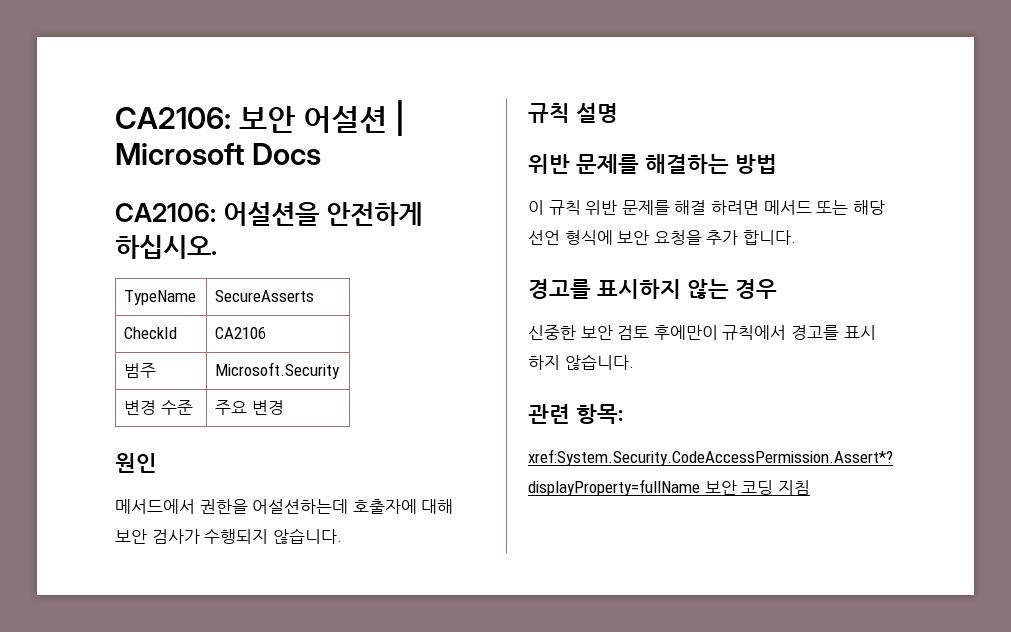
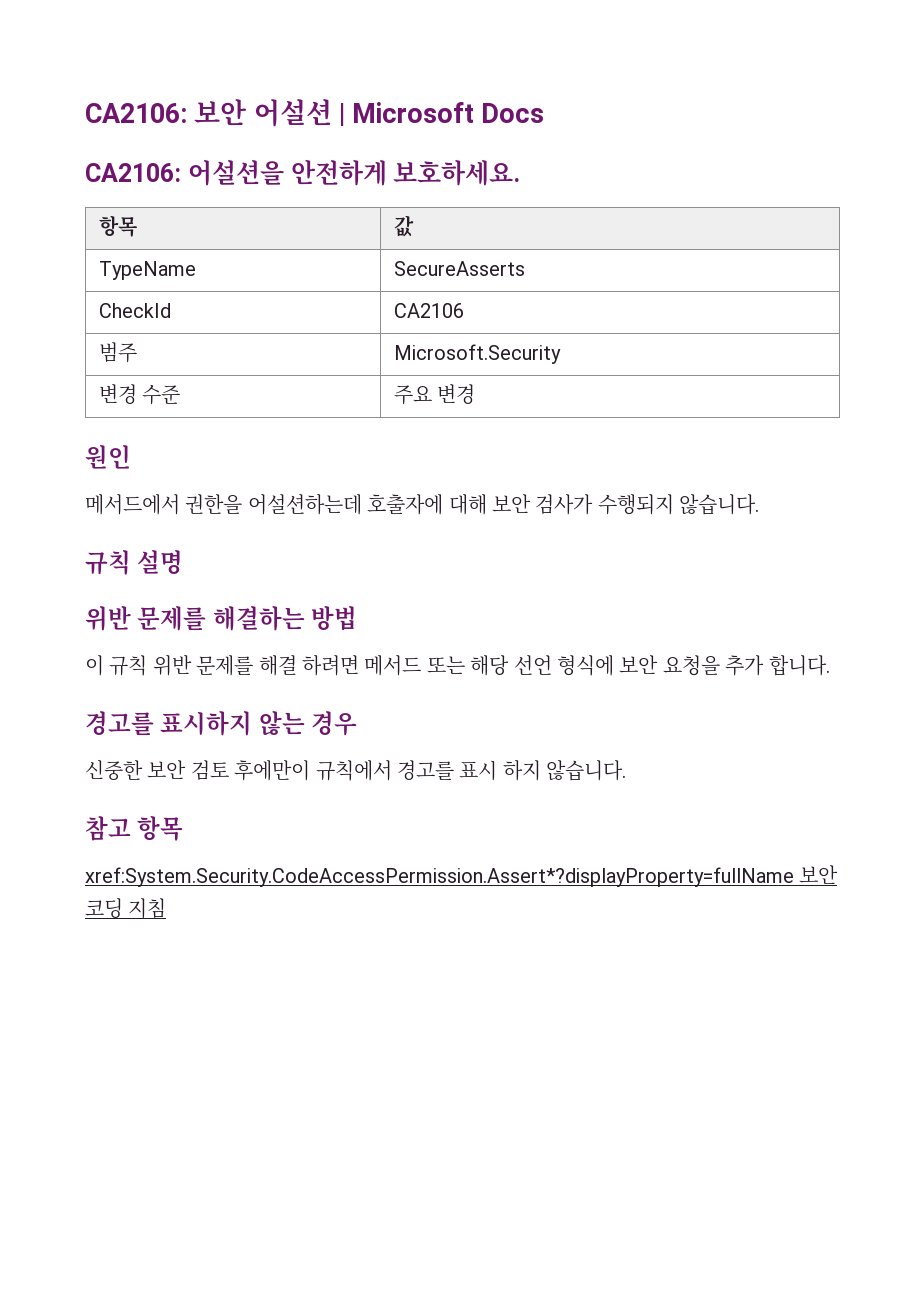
- CA2106: 어설션을 안전하게 하십시오.
+ CA2106: 어설션을 안전하게 보호하세요.
+ 항목 | 값
- 관련 항목:
+ 참고 항목

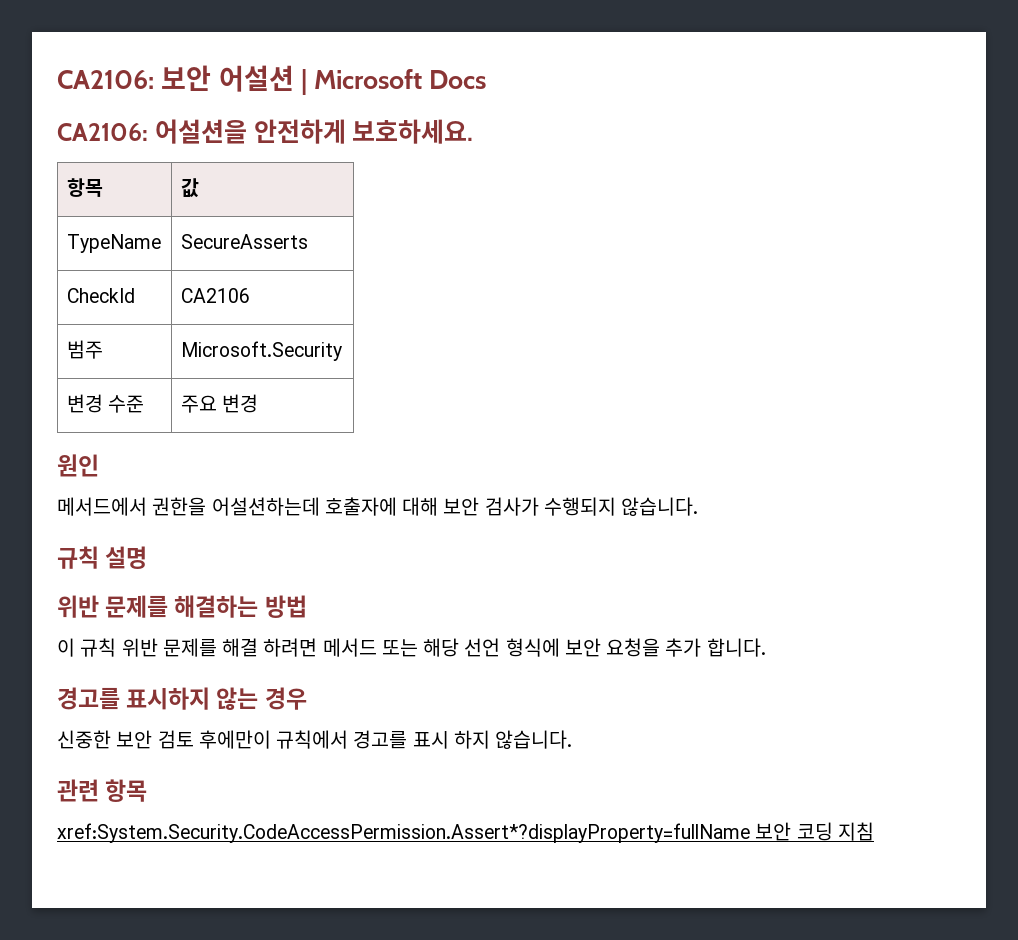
- 참고 항목
+ 관련 항목

